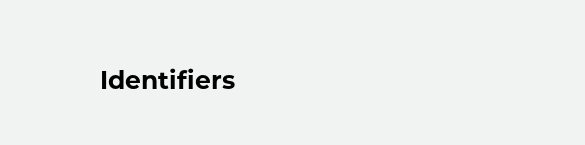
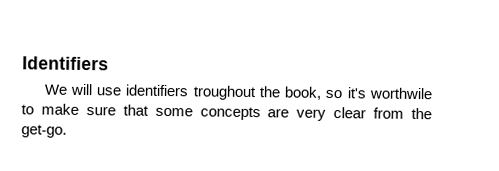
+ We will use identifiers troughout the book, so it's worthwile to make sure that some concepts are very clear from the get-go.

